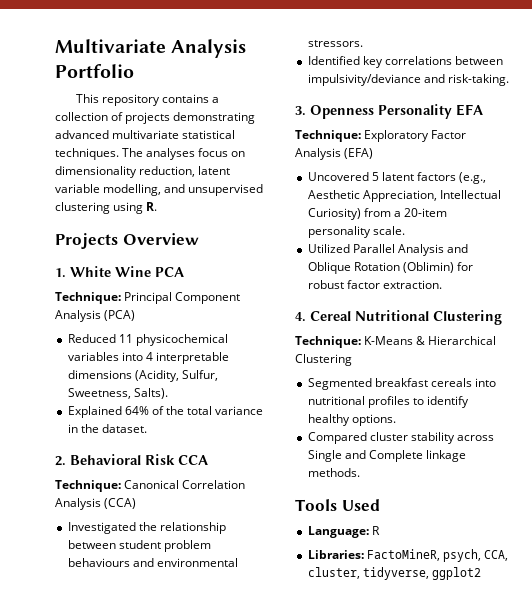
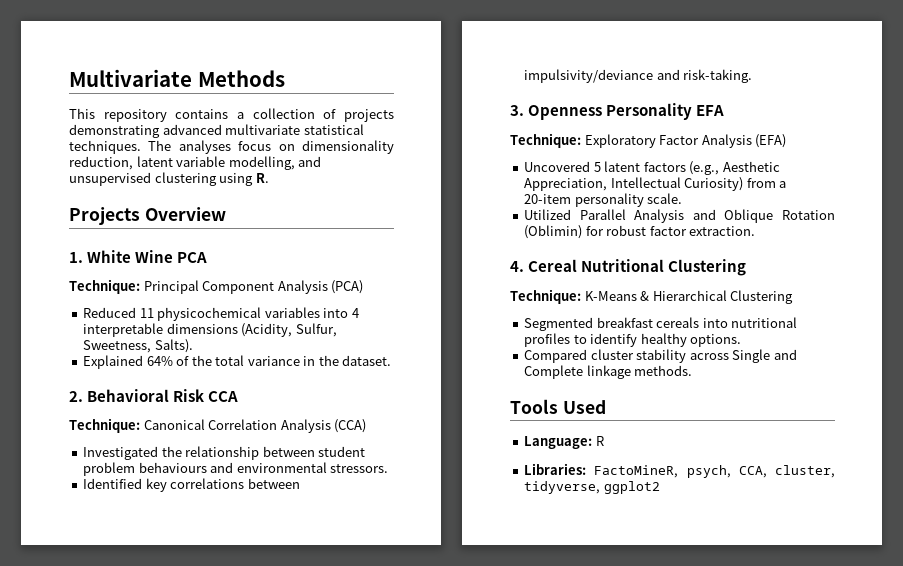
- Multivariate Analysis Portfolio
+ Multivariate Methods

